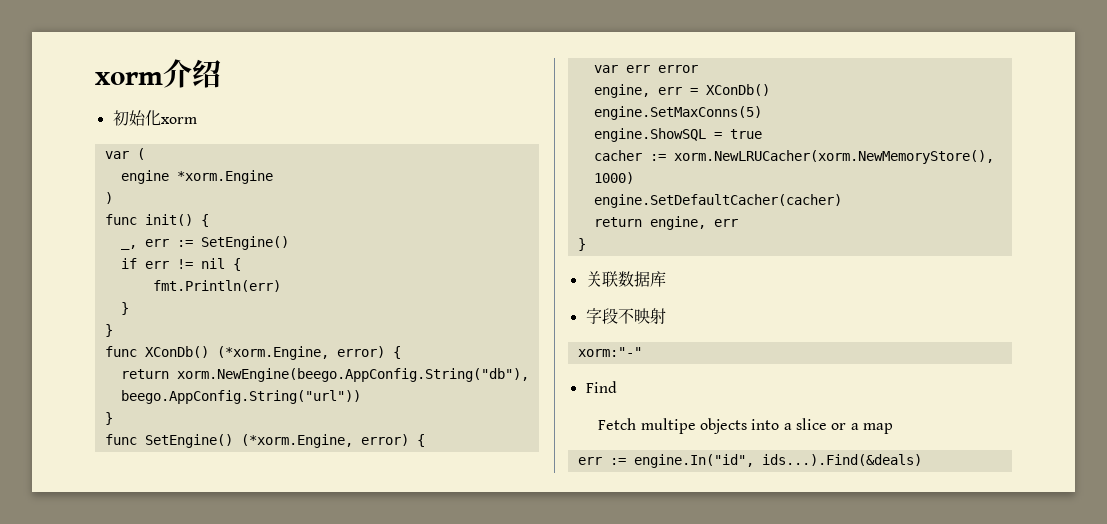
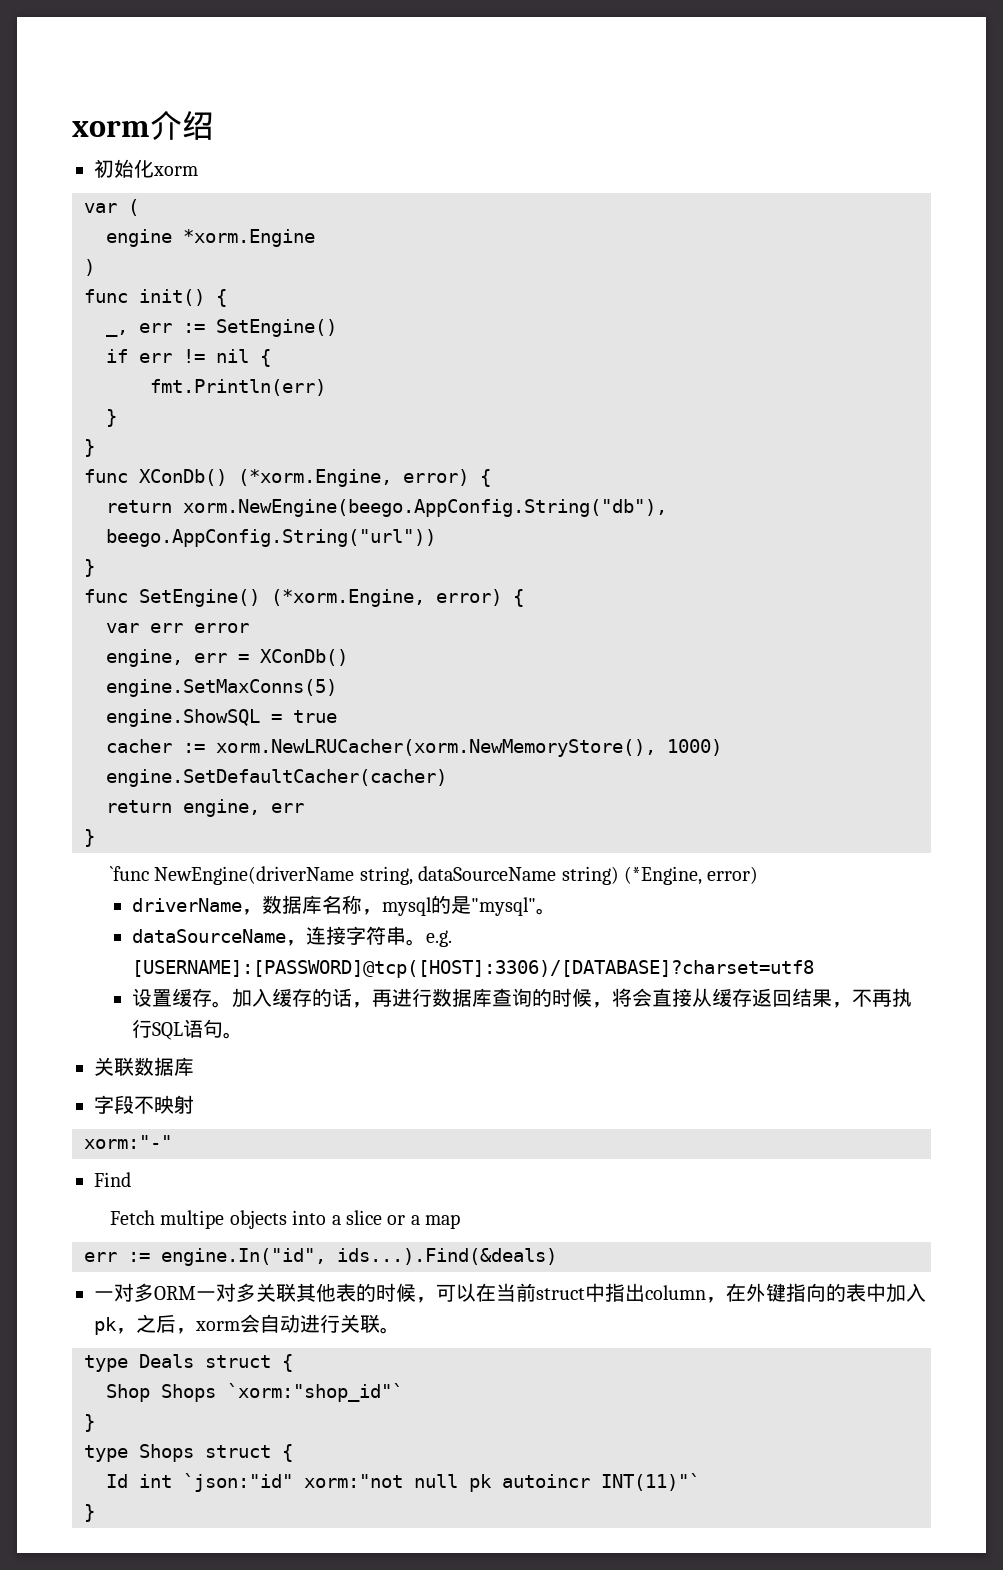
+ `func NewEngine(driverName string, dataSourceName string) (*Engine, error)
+ driverName，数据库名称，mysql的是"mysql"。
+ dataSourceName，连接字符串。e.g. [USERNAME]:[PASSWORD]@tcp([HOST]:3306)/[DATABASE]?charset=utf8
+ 设置缓存。加入缓存的话，再进行数据库查询的时候，将会直接从缓存返回结果，不再执行SQL语句。
+ 一对多ORM一对多关联其他表的时候，可以在当前struct中指出column，在外键指向的表中加入pk，之后，xorm会自动进行关联。
+ type Deals struct {
+ Shop Shops `xorm:"shop_id"`
+ }
+ type Shops struct {
+ Id int `json:"id" xorm:"not null pk autoincr INT(11)"`
+ }

